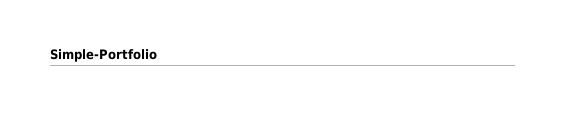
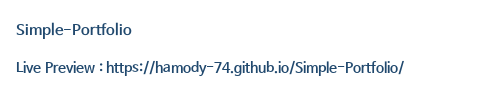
+ Live Preview : https://hamody-74.github.io/Simple-Portfolio/

